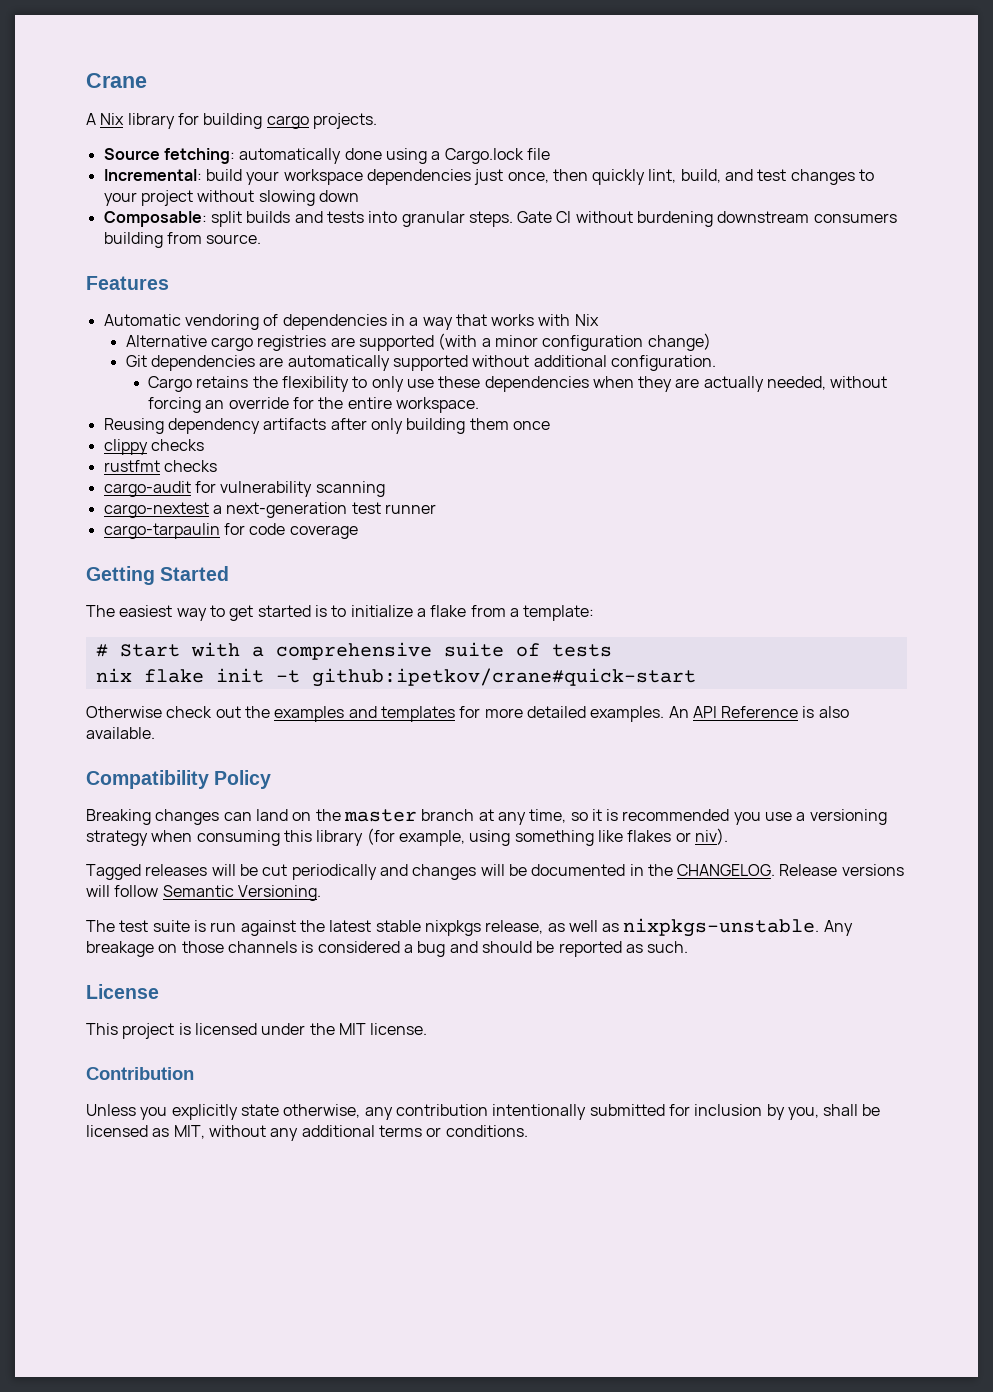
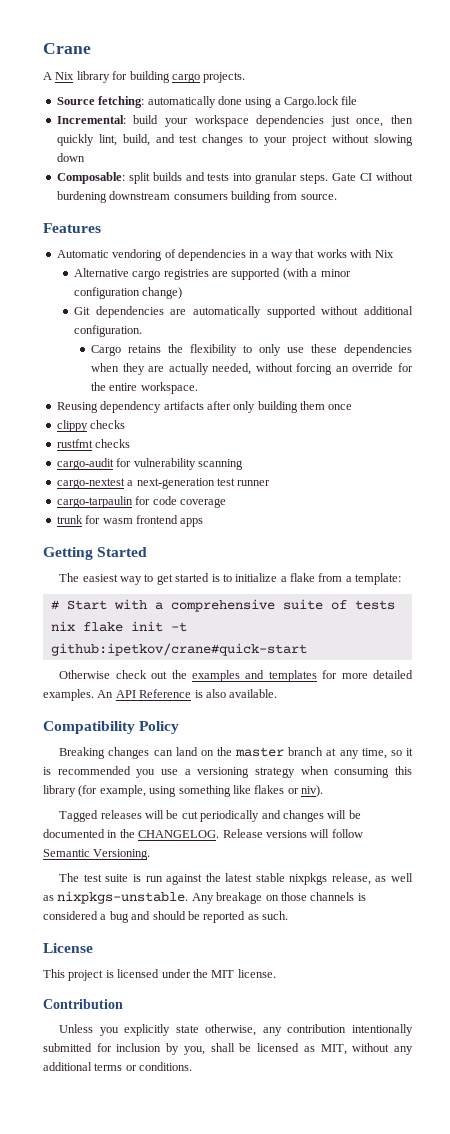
+ trunk for wasm frontend apps

